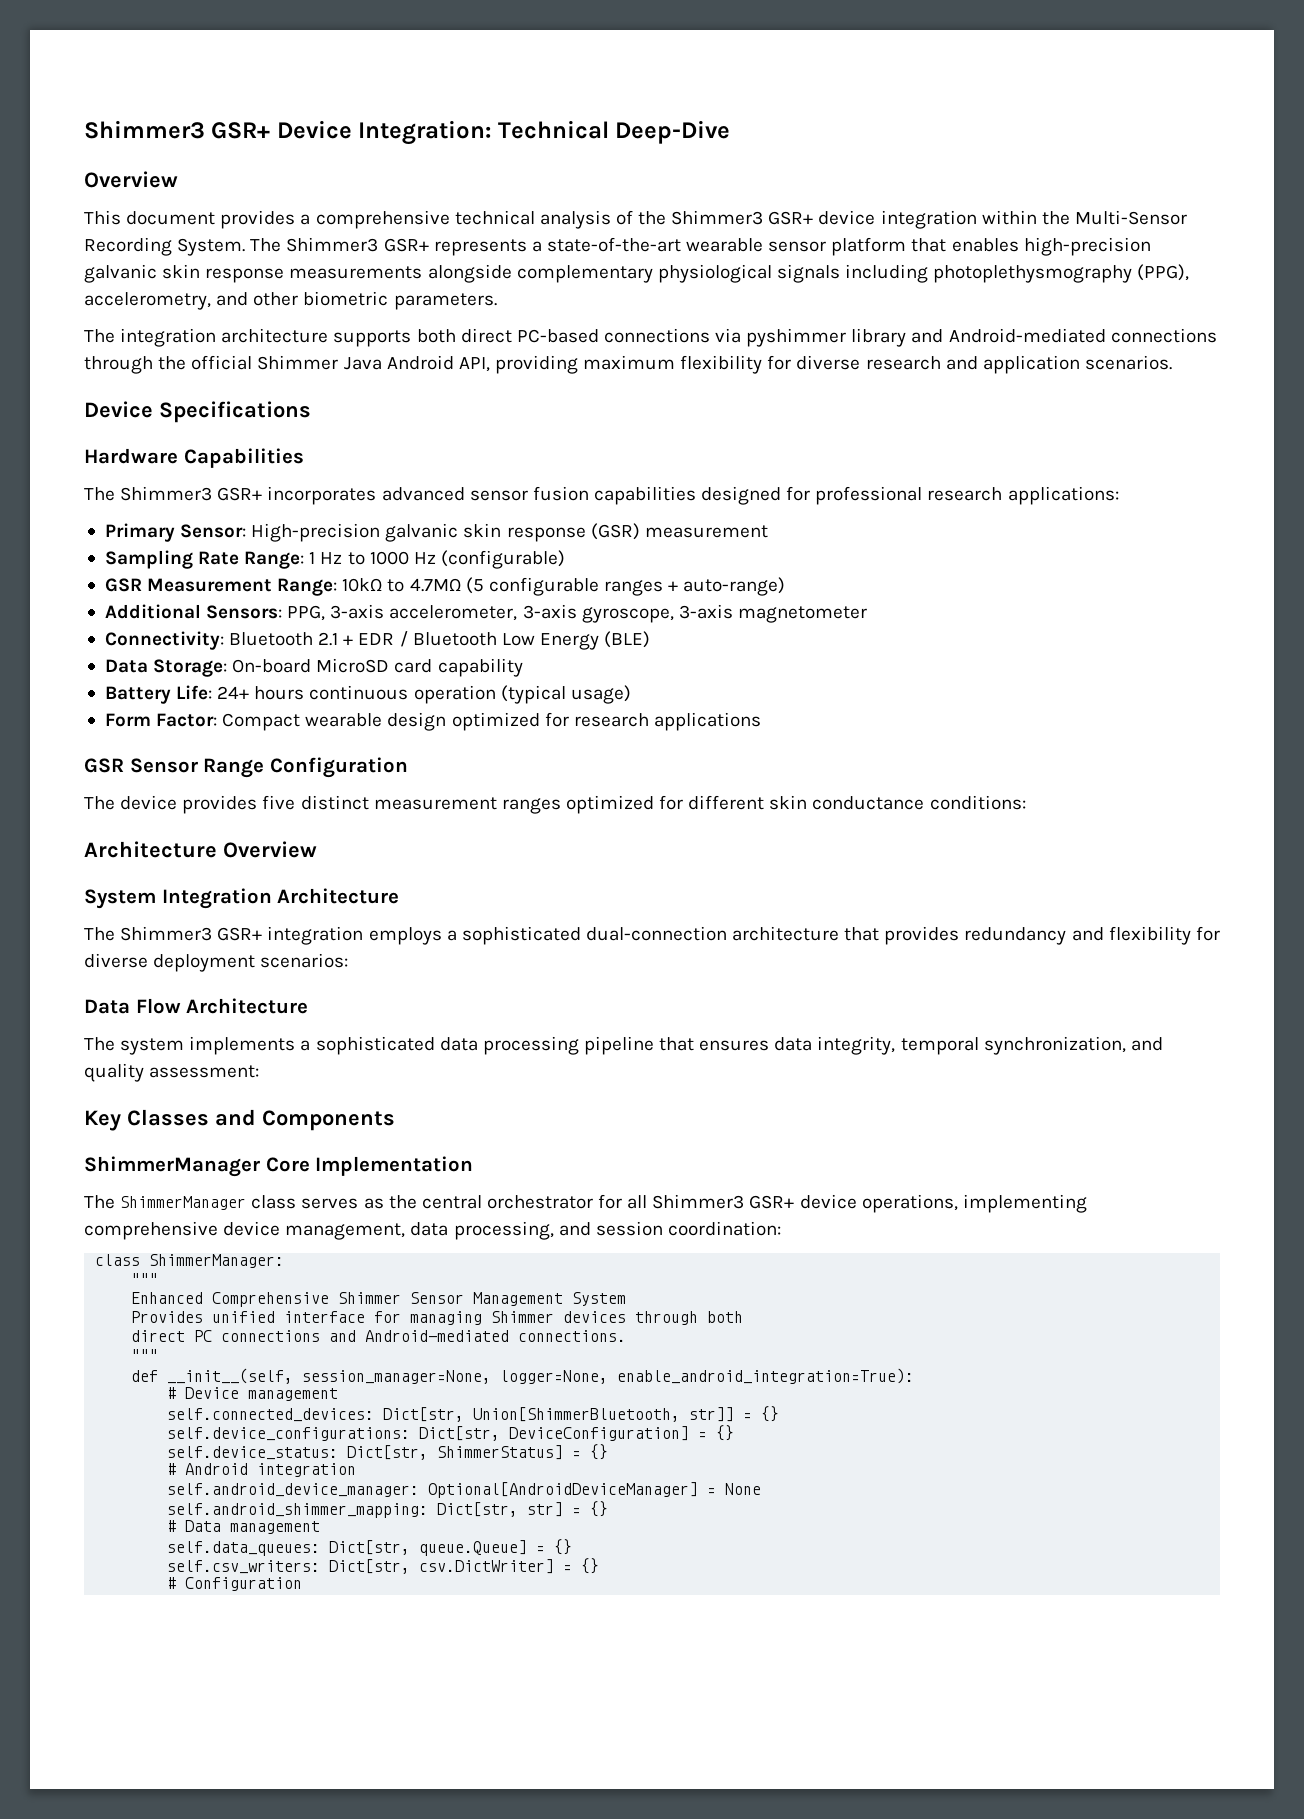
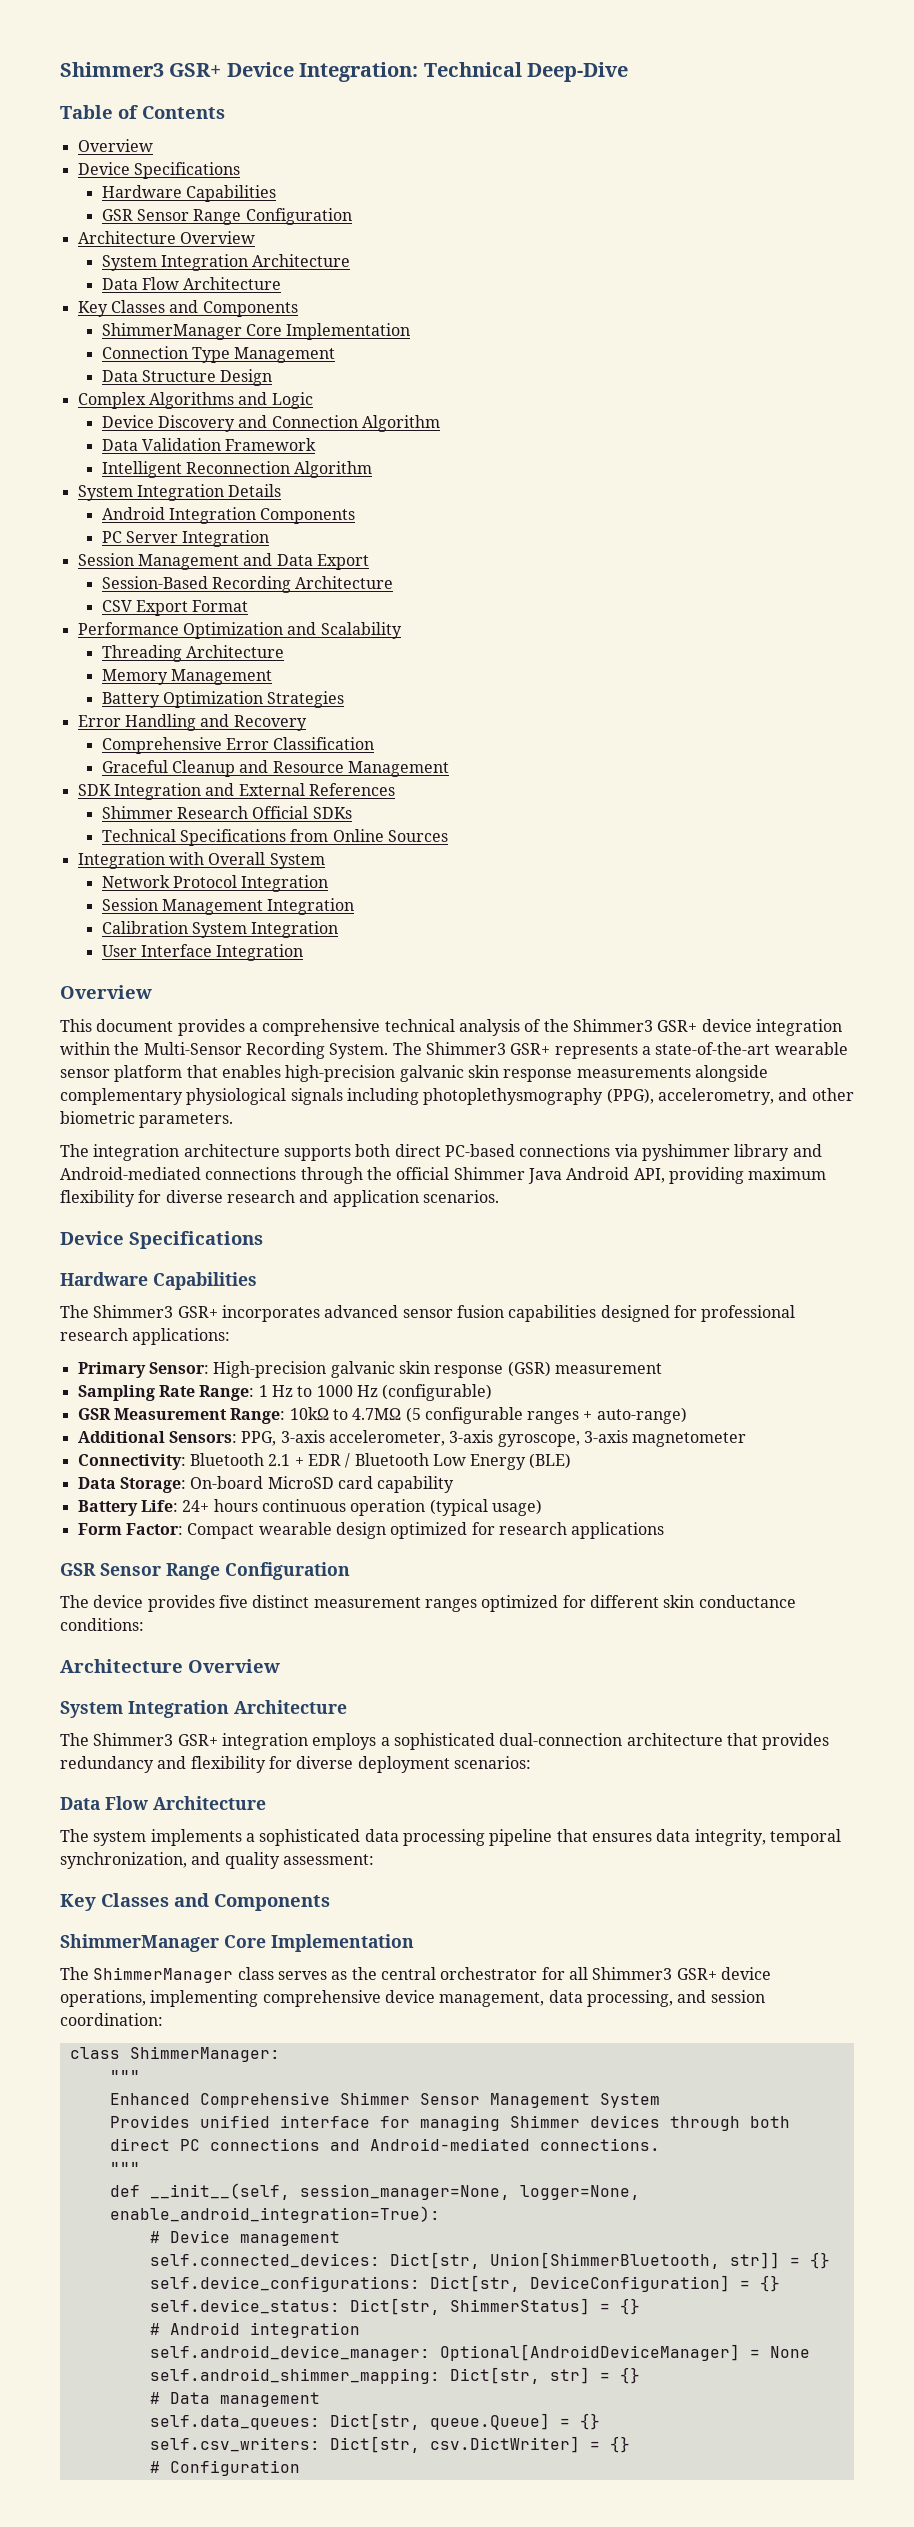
+ Table of Contents
+ Overview
+ Device Specifications
+ Hardware Capabilities
+ GSR Sensor Range Configuration
+ Architecture Overview
+ System Integration Architecture
+ Data Flow Architecture
+ Key Classes and Components
+ ShimmerManager Core Implementation
+ Connection Type Management
+ Data Structure Design
+ Complex Algorithms and Logic
+ Device Discovery and Connection Algorithm
+ Data Validation Framework
+ Intelligent Reconnection Algorithm
+ System Integration Details
+ Android Integration Components
+ PC Server Integration
+ Session Management and Data Export
+ Session-Based Recording Architecture
+ CSV Export Format
+ Performance Optimization and Scalability
+ Threading Architecture
+ Memory Management
+ Battery Optimization Strategies
+ Error Handling and Recovery
+ Comprehensive Error Classification
+ Graceful Cleanup and Resource Management
+ SDK Integration and External References
+ Shimmer Research Official SDKs
+ Technical Specifications from Online Sources
+ Integration with Overall System
+ Network Protocol Integration
+ Session Management Integration
+ Calibration System Integration
+ User Interface Integration

